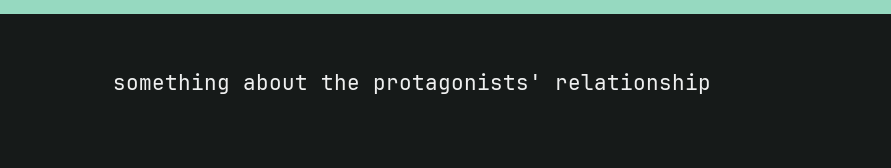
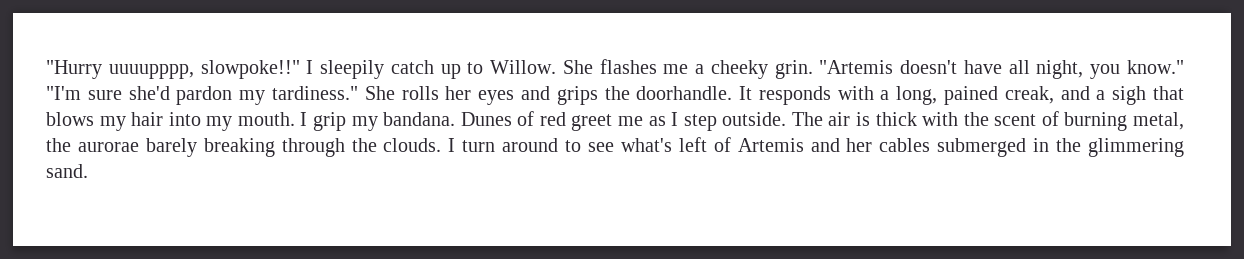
- something about the protagonists' relationship
+ "Hurry uuuupppp, slowpoke!!" I sleepily catch up to Willow. She flashes me a cheeky grin. "Artemis doesn't have all night, you know." "I'm sure she'd pardon my tardiness." She rolls her eyes and grips the doorhandle. It responds with a long, pained creak, and a sigh that blows my hair into my mouth. I grip my bandana. Dunes of red greet me as I step outside. The air is thick with the scent of burning metal, the aurorae barely breaking through the clouds. I turn around to see what's left of Artemis and her cables submerged in the glimmering sand.

